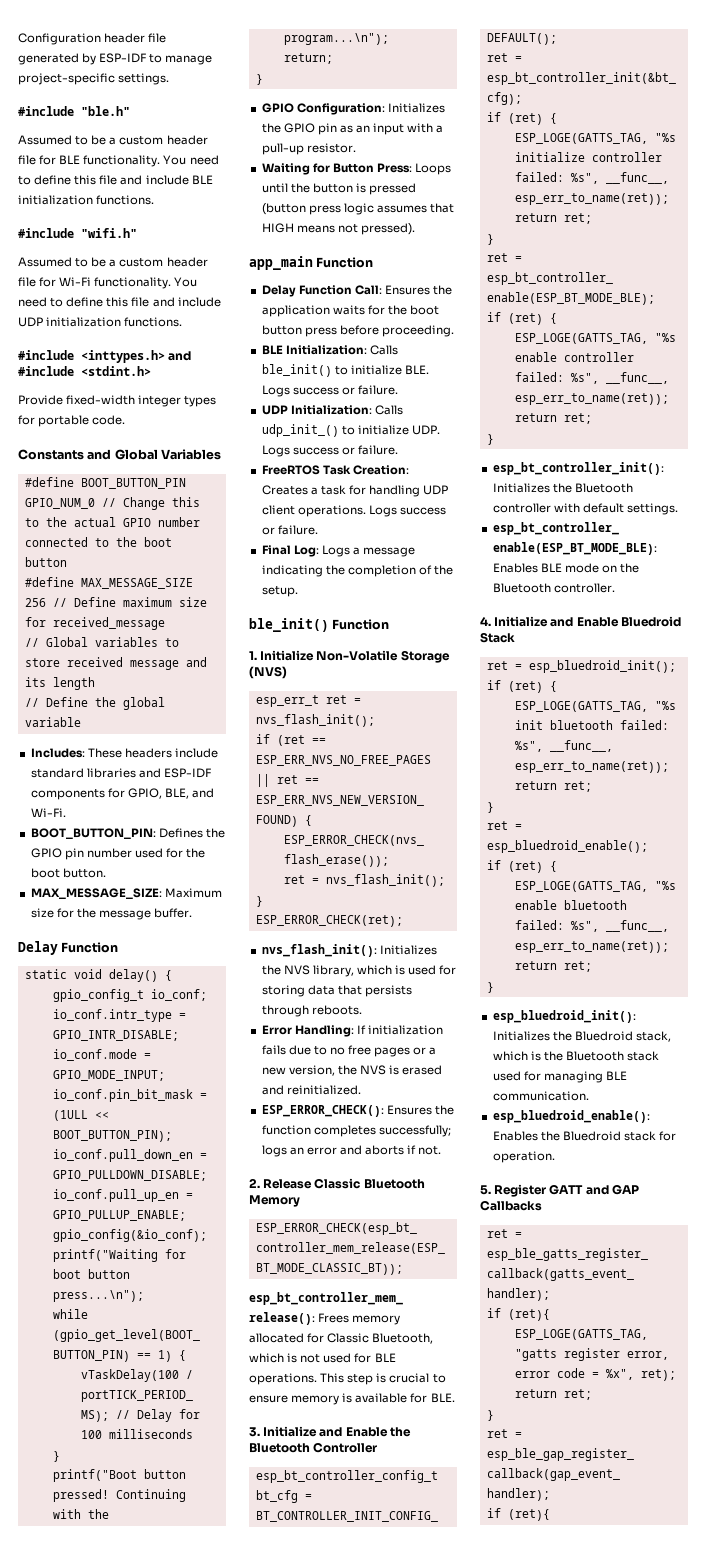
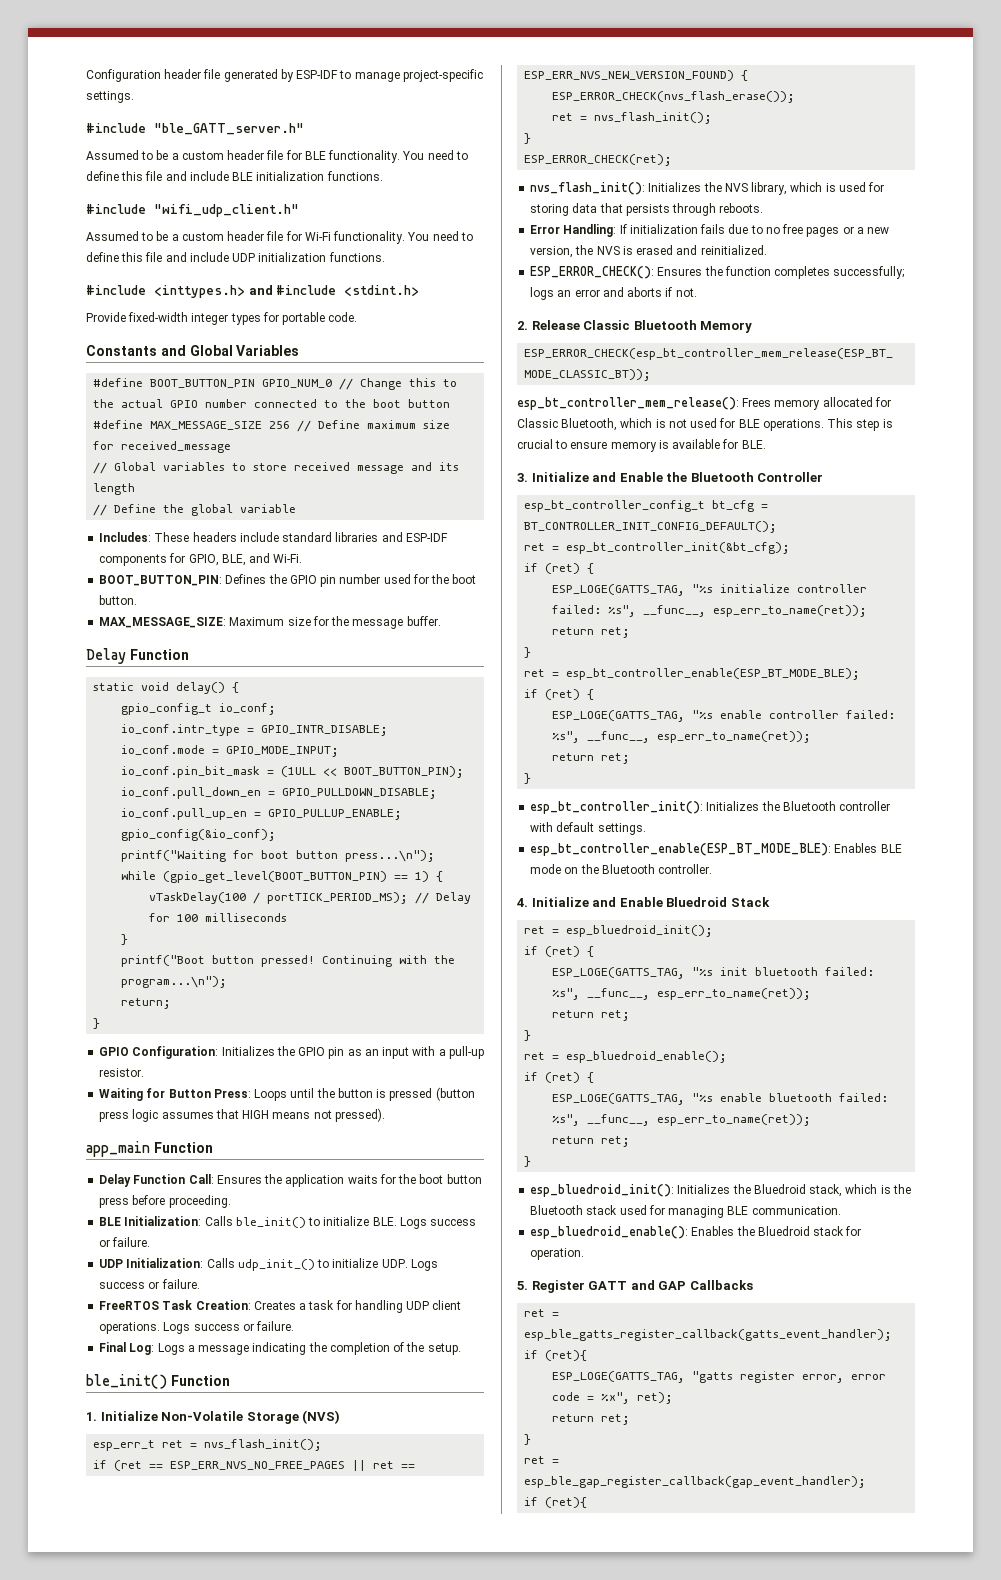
- #include "ble.h"
+ #include "ble_GATT_server.h"
- #include "wifi.h"
+ #include "wifi_udp_client.h"

